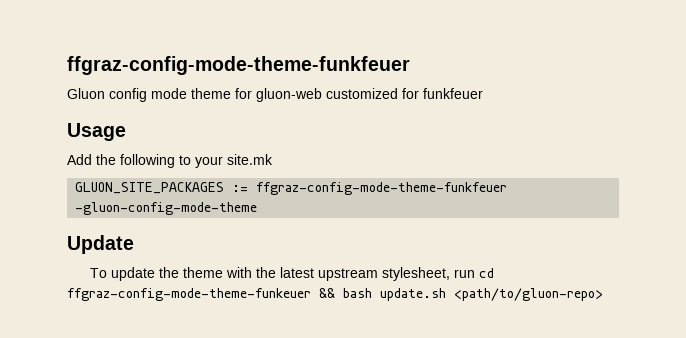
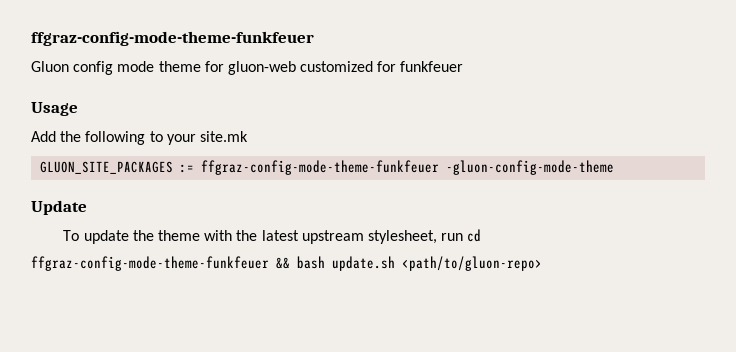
- To update the theme with the latest upstream stylesheet, run cd ffgraz-config-mode-theme-funkeuer && bash update.sh <path/to/gluon-repo>
+ To update the theme with the latest upstream stylesheet, run cd ffgraz-config-mode-theme-funkfeuer && bash update.sh <path/to/gluon-repo>

